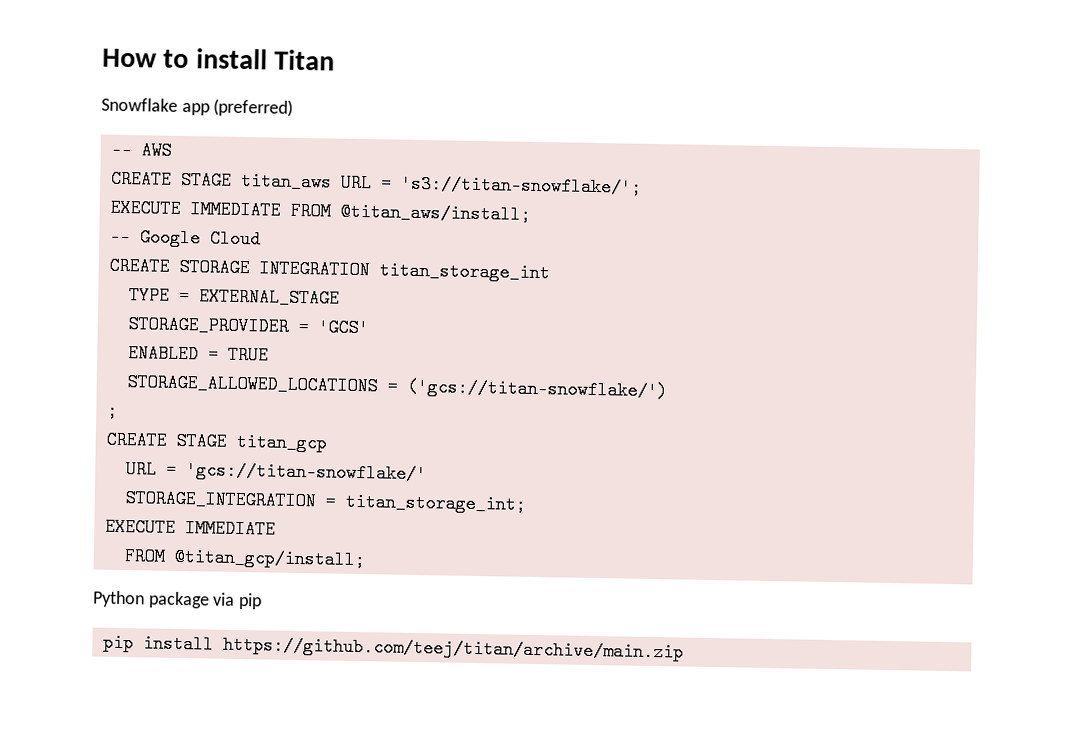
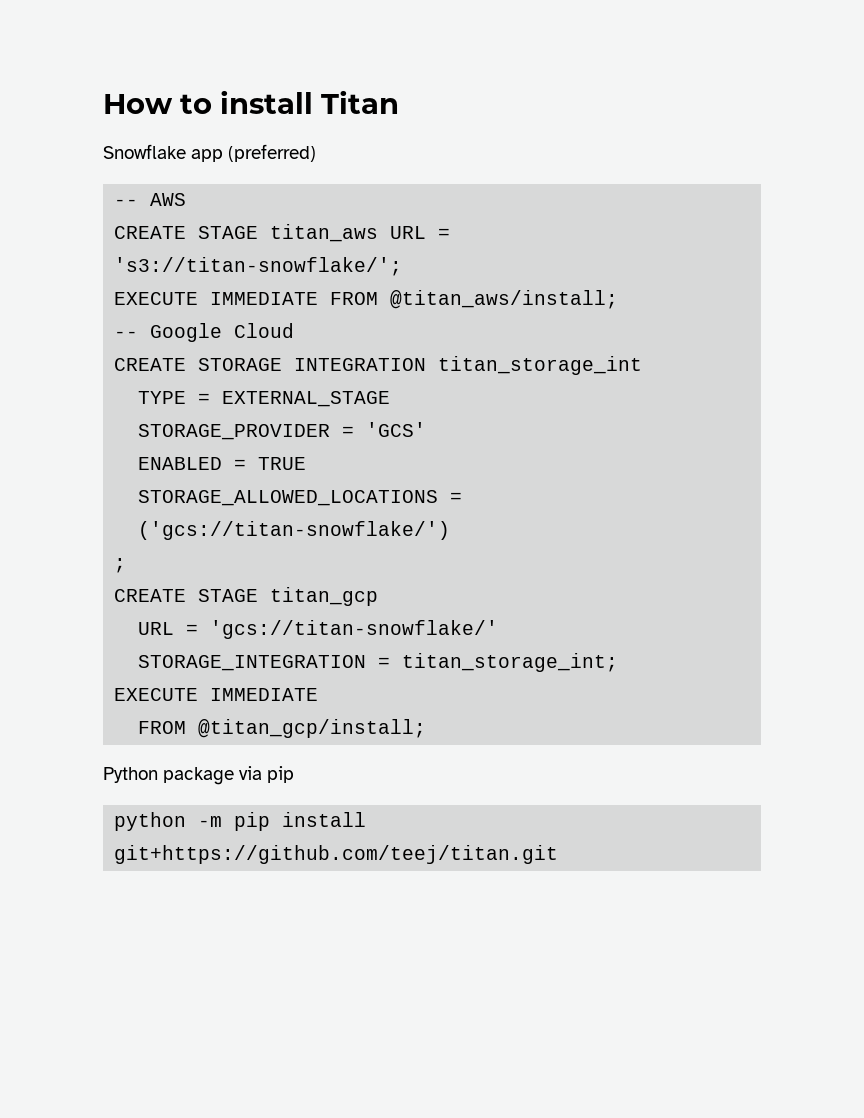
- pip install https://github.com/teej/titan/archive/main.zip
+ python -m pip install git+https://github.com/teej/titan.git

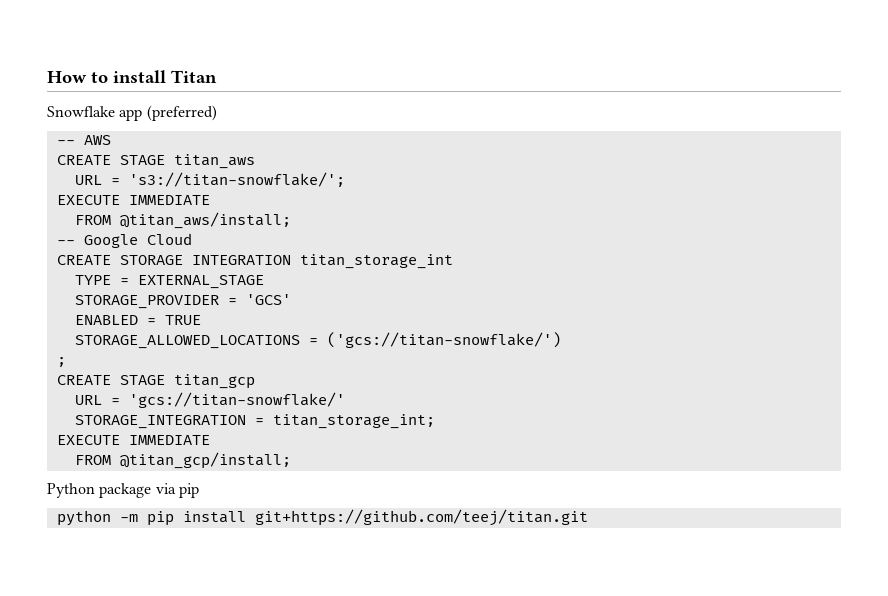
- CREATE STAGE titan_aws URL = 's3://titan-snowflake/';
- EXECUTE IMMEDIATE FROM @titan_aws/install;
+ CREATE STAGE titan_aws
+ URL = 's3://titan-snowflake/';
+ EXECUTE IMMEDIATE
+ FROM @titan_aws/install;

